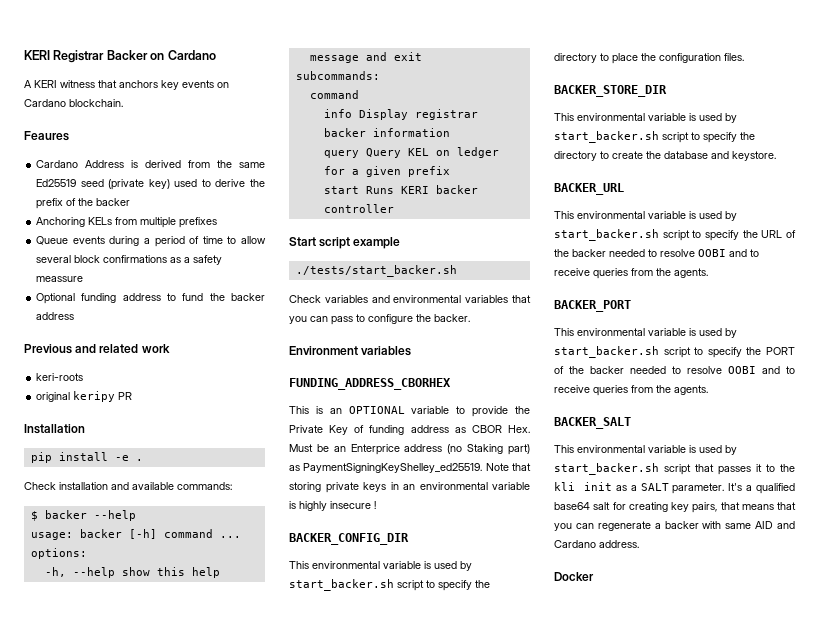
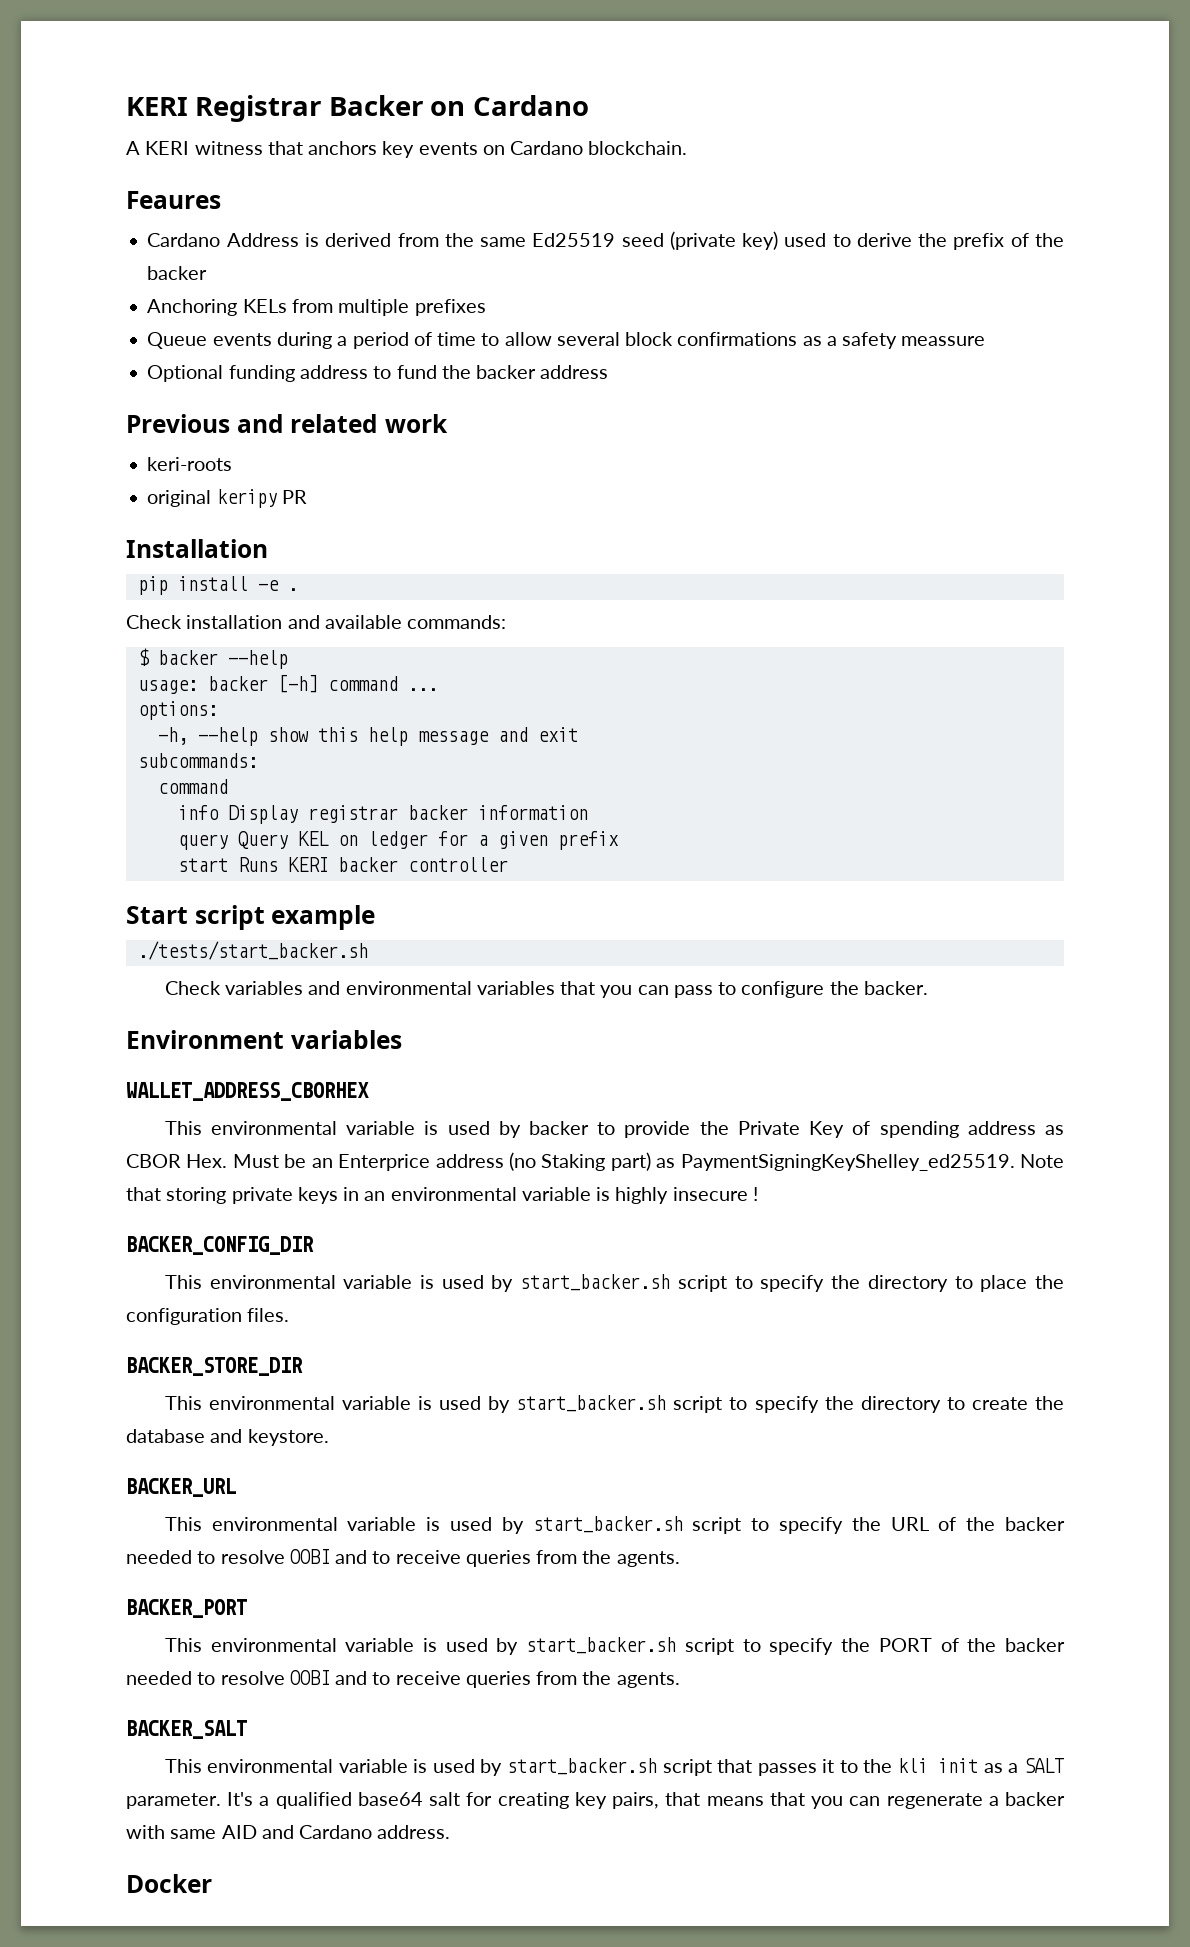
- FUNDING_ADDRESS_CBORHEX
- This is an OPTIONAL variable to provide the Private Key of funding address as CBOR Hex. Must be an Enterprice address (no Staking part) as PaymentSigningKeyShelley_ed25519.
+ WALLET_ADDRESS_CBORHEX
+ This environmental variable is used by backer to provide the Private Key of spending address as CBOR Hex. Must be an Enterprice address (no Staking part) as PaymentSigningKeyShelley_ed25519.

